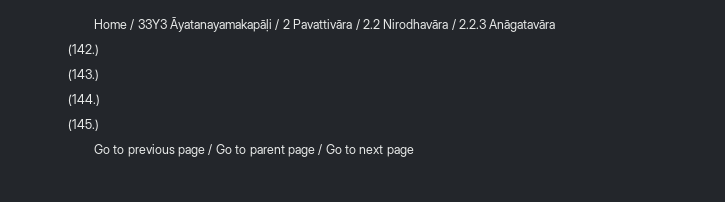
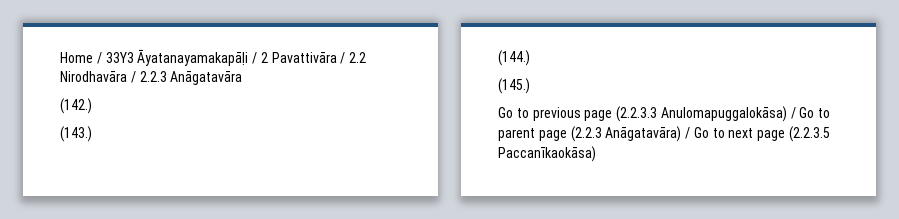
- Go to previous page / Go to parent page / Go to next page
+ Go to previous page (2.2.3.3 Anulomapuggalokāsa) / Go to parent page (2.2.3 Anāgatavāra) / Go to next page (2.2.3.5 Paccanīkaokāsa)

